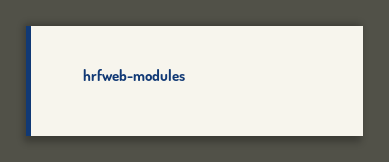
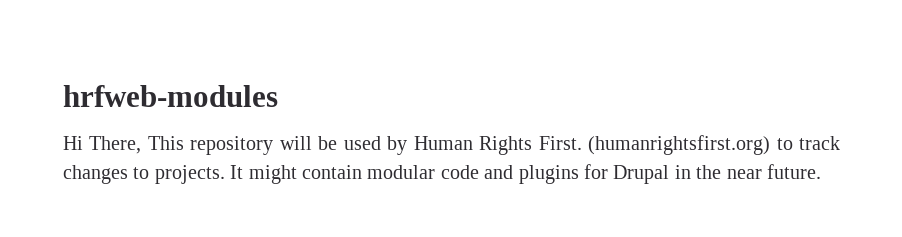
+ Hi There, This repository will be used by Human Rights First. (humanrightsfirst.org) to track changes to projects. It might contain modular code and plugins for Drupal in the near future.

